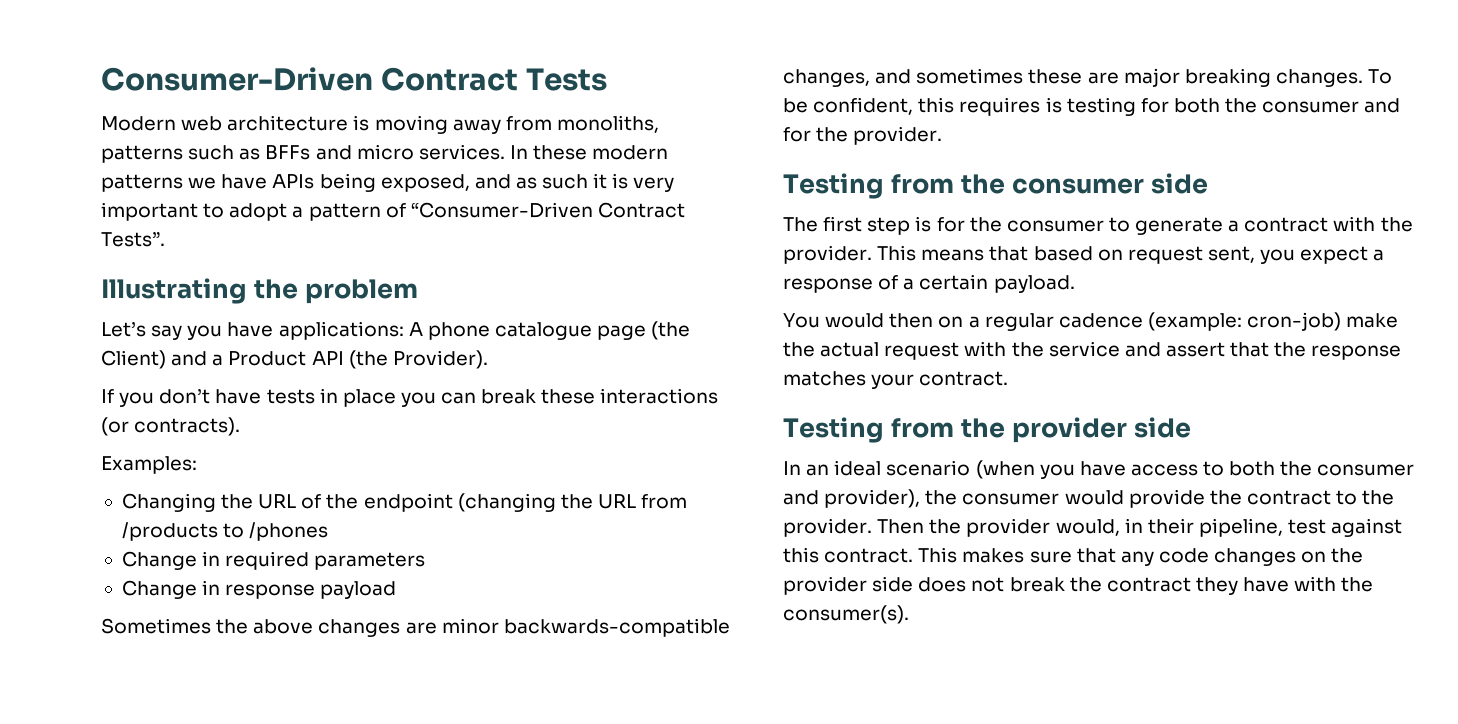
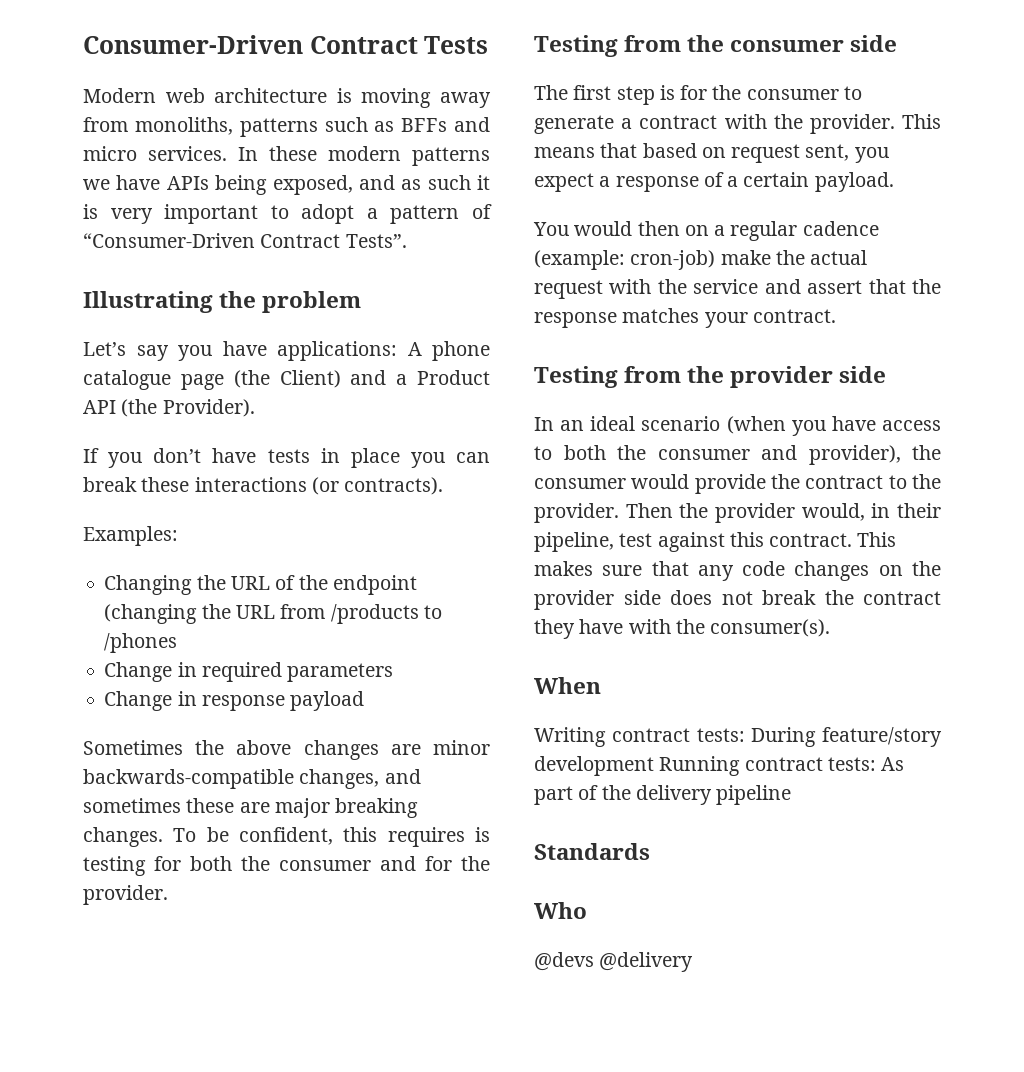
+ When
+ Writing contract tests: During feature/story development Running contract tests: As part of the delivery pipeline
+ Standards
+ Who
+ @devs @delivery

